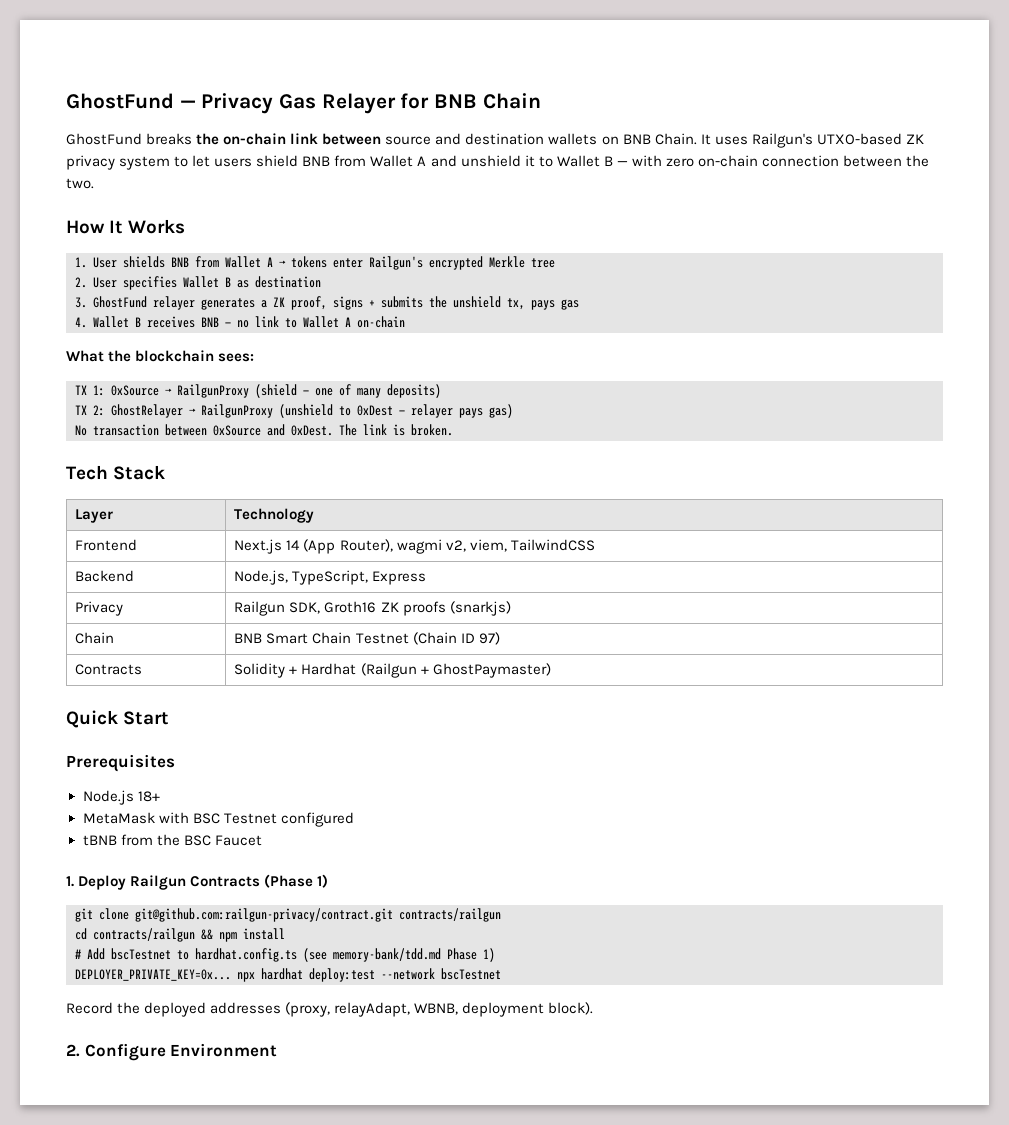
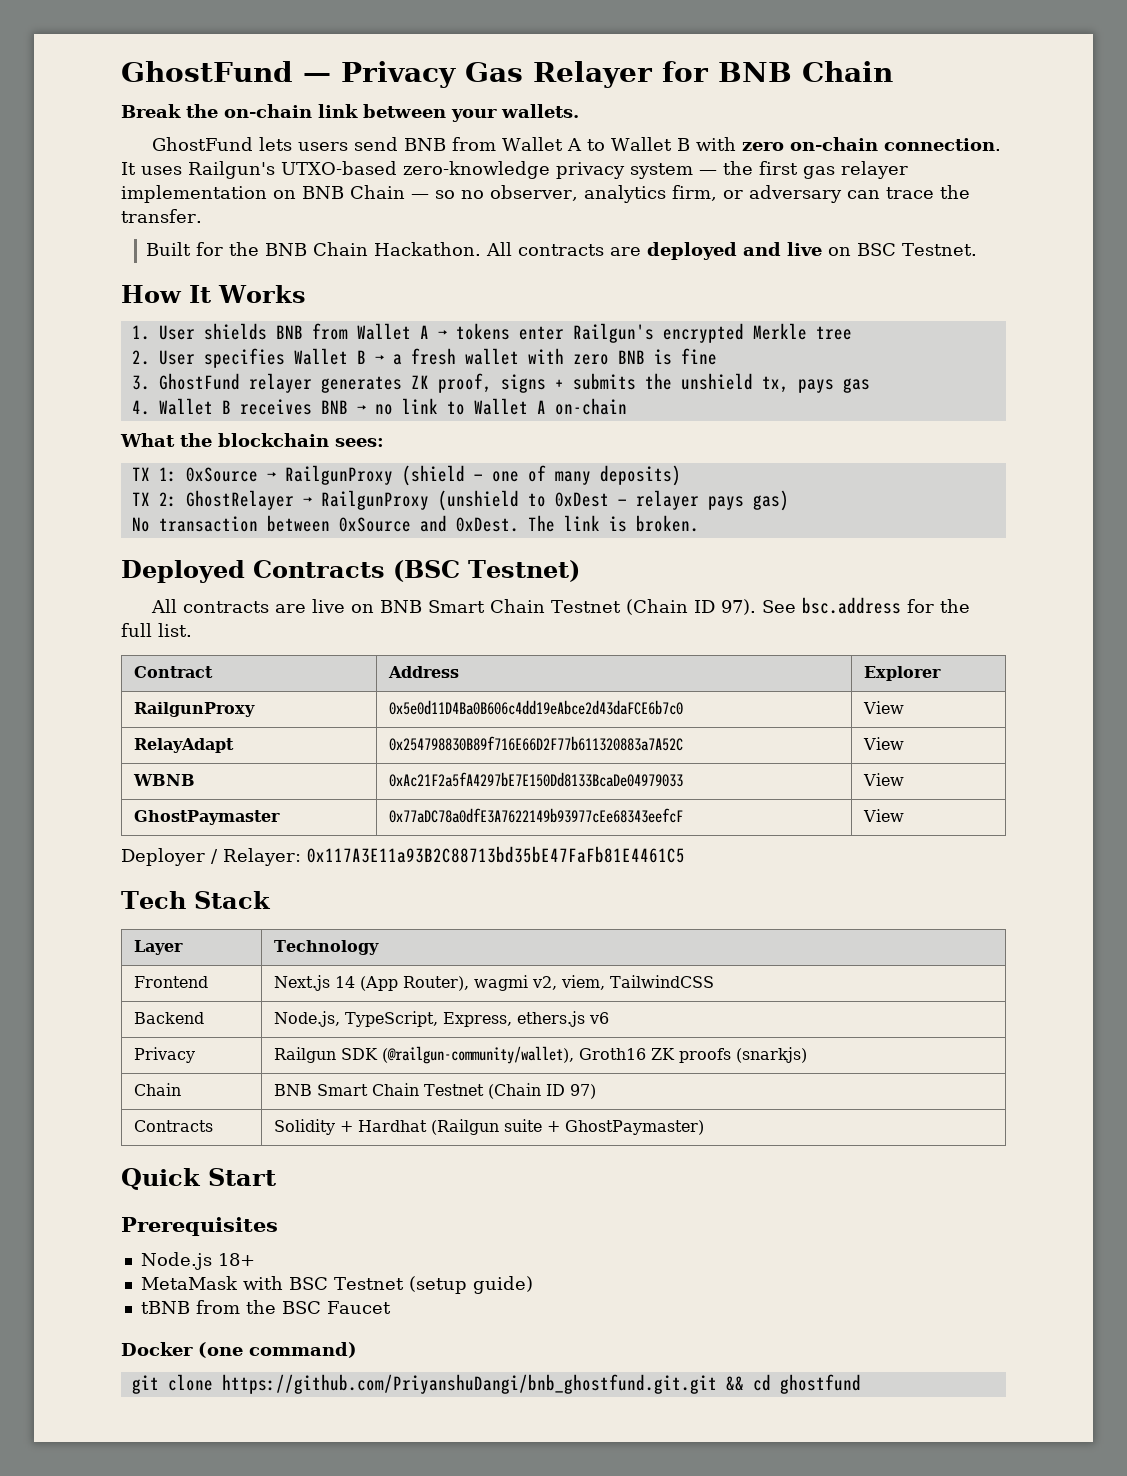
- GhostFund breaks the on-chain link between source and destination wallets on BNB Chain.
+ Break the on-chain link between your wallets.
+ GhostFund lets users send BNB from Wallet A to Wallet B with zero on-chain connection.
- It uses Railgun's UTXO-based ZK privacy system to let users shield BNB from Wallet A and unshield it to Wallet B — with zero on-chain connection between the two.
+ It uses Railgun's UTXO-based zero-knowledge privacy system — the first gas relayer implementation on BNB Chain — so no observer, analytics firm, or adversary can trace the transfer.
+ Built for the BNB Chain Hackathon. All contracts are deployed and live on BSC Testnet.
- 2. User specifies Wallet B as destination
+ 2. User specifies Wallet B → a fresh wallet with zero BNB is fine
- 3. GhostFund relayer generates a ZK proof, signs + submits the unshield tx, pays gas
+ 3. GhostFund relayer generates ZK proof, signs + submits the unshield tx, pays gas
- 4. Wallet B receives BNB — no link to Wallet A on-chain
+ 4. Wallet B receives BNB → no link to Wallet A on-chain
+ Deployed Contracts (BSC Testnet)
+ All contracts are live on BNB Smart Chain Testnet (Chain ID 97). See bsc.address for the full list.
+ Contract | Address | Explorer
+ RailgunProxy | 0x5e0d11D4Ba0B606c4dd19eAbce2d43daFCE6b7c0 | View
+ RelayAdapt | 0x254798830B89f716E66D2F77b611320883a7A52C | View
+ WBNB | 0xAc21F2a5fA4297bE7E150Dd8133BcaDe04979033 | View
+ GhostPaymaster | 0x77aDC78a0dfE3A7622149b93977cEe68343eefcF | View
+ Deployer / Relayer: 0x117A3E11a93B2C88713bd35bE47FaFb81E4461C5
- Backend | Node.js, TypeScript, Express
+ Backend | Node.js, TypeScript, Express, ethers.js v6
- Privacy | Railgun SDK, Groth16 ZK proofs (snarkjs)
+ Privacy | Railgun SDK (@railgun-community/wallet), Groth16 ZK proofs (snarkjs)
- Contracts | Solidity + Hardhat (Railgun + GhostPaymaster)
+ Contracts | Solidity + Hardhat (Railgun suite + GhostPaymaster)
- MetaMask with BSC Testnet configured
+ MetaMask with BSC Testnet (setup guide)
- 1. Deploy Railgun Contracts (Phase 1)
- git clone git@github.com:railgun-privacy/contract.git contracts/railgun
- cd contracts/railgun && npm install
- # Add bscTestnet to hardhat.config.ts (see memory-bank/tdd.md Phase 1)
- DEPLOYER_PRIVATE_KEY=0x... npx hardhat deploy:test --network bscTestnet
- Record the deployed addresses (proxy, relayAdapt, WBNB, deployment block).
- 2. Configure Environment
+ Docker (one command)
+ git clone https://github.com/PriyanshuDangi/bnb_ghostfund.git.git && cd ghostfund

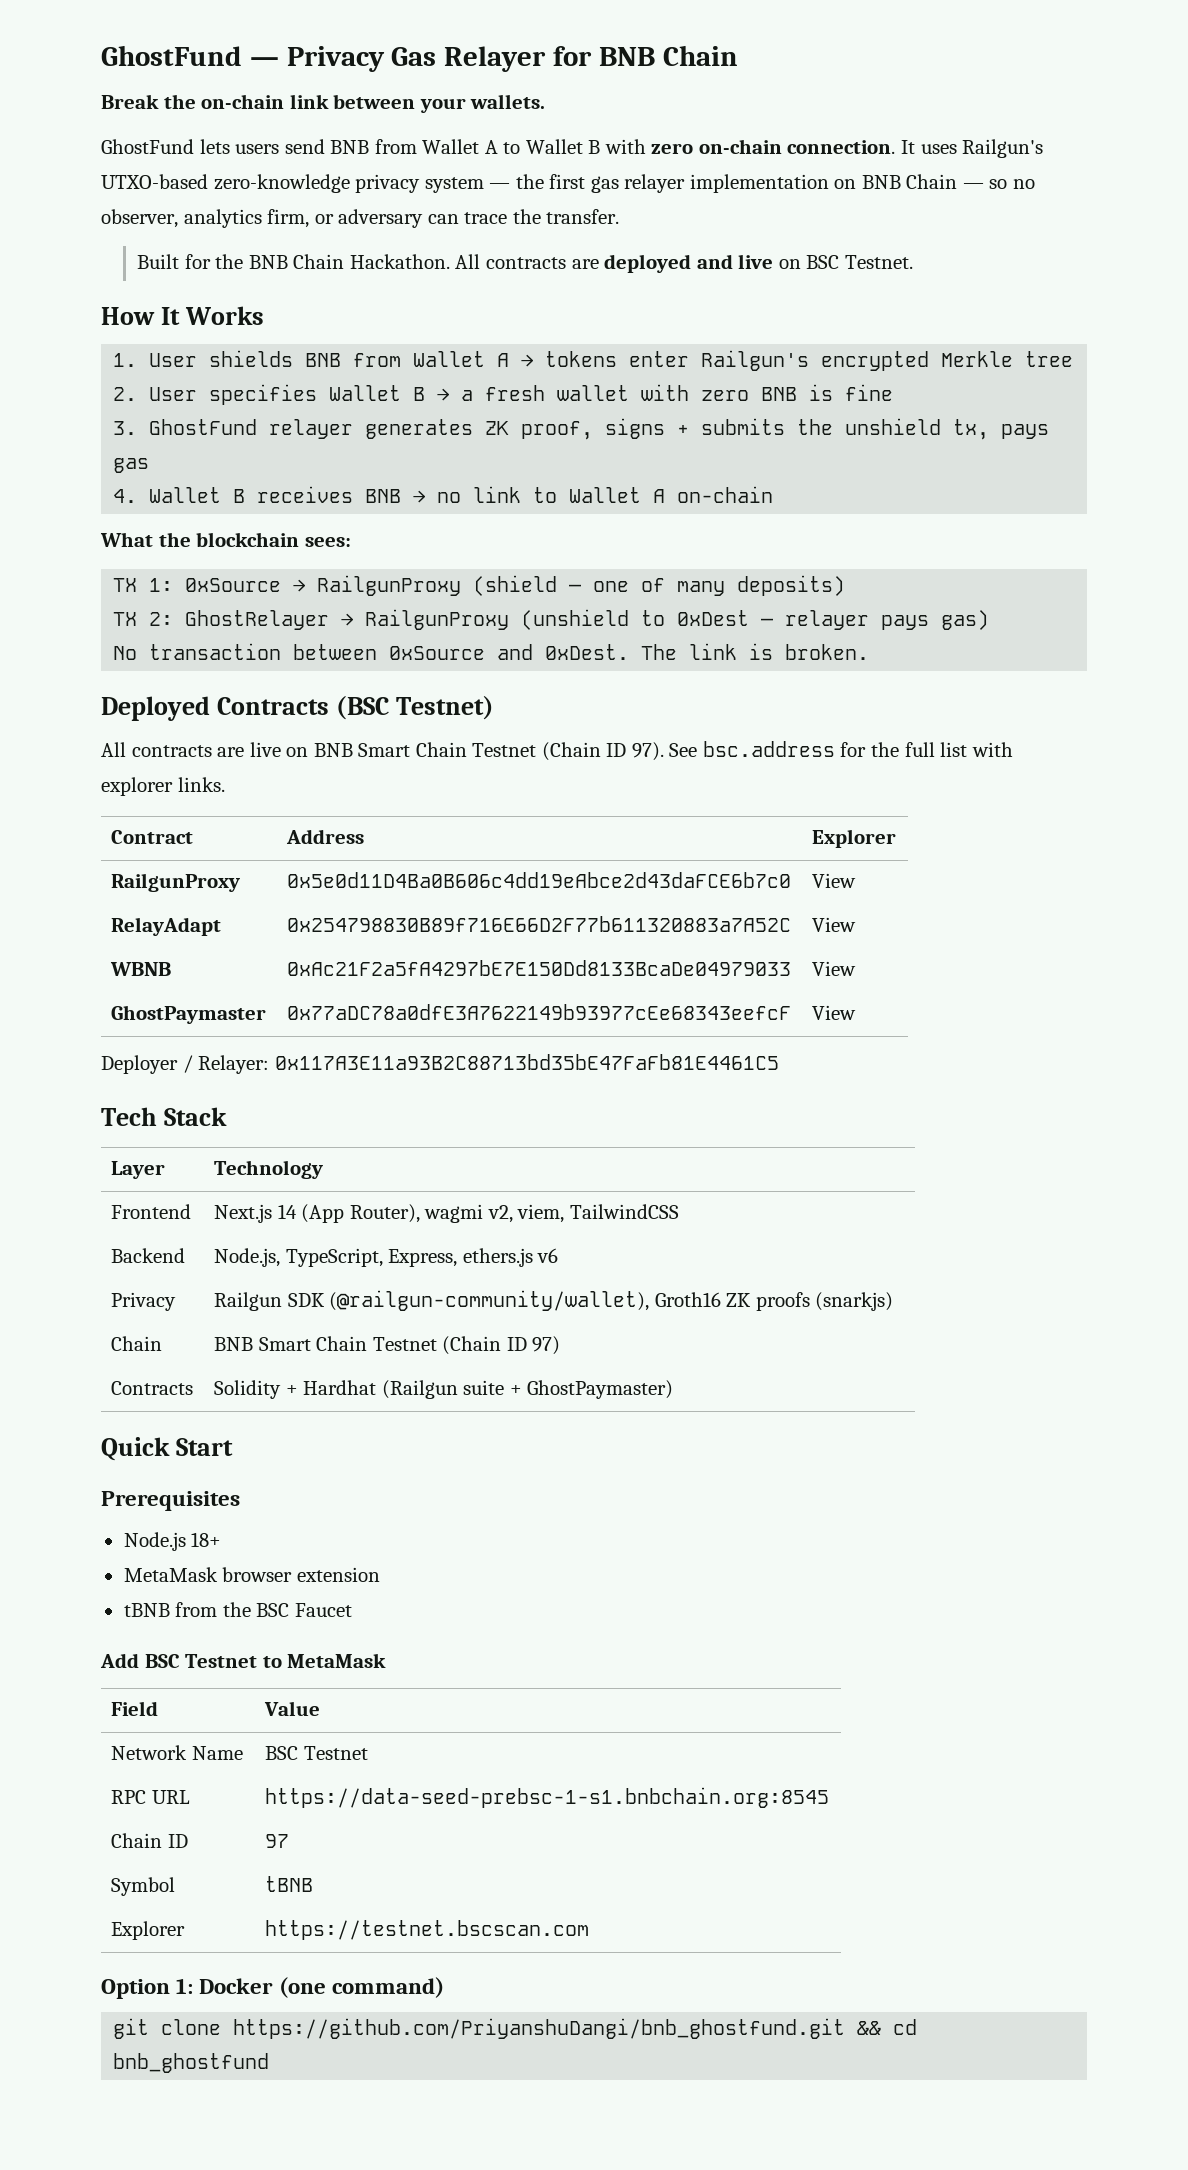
- See bsc.address for the full list.
+ See bsc.address for the full list with explorer links.
- MetaMask with BSC Testnet (setup guide)
+ MetaMask browser extension
- Docker (one command)
+ Add BSC Testnet to MetaMask
+ Field | Value
+ Network Name | BSC Testnet
+ RPC URL | https://data-seed-prebsc-1-s1.bnbchain.org:8545
+ Chain ID | 97
+ Symbol | tBNB
+ Explorer | https://testnet.bscscan.com
+ Option 1: Docker (one command)
- git clone https://github.com/PriyanshuDangi/bnb_ghostfund.git.git && cd ghostfund
+ git clone https://github.com/PriyanshuDangi/bnb_ghostfund.git && cd bnb_ghostfund

